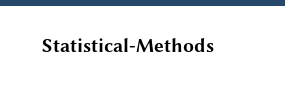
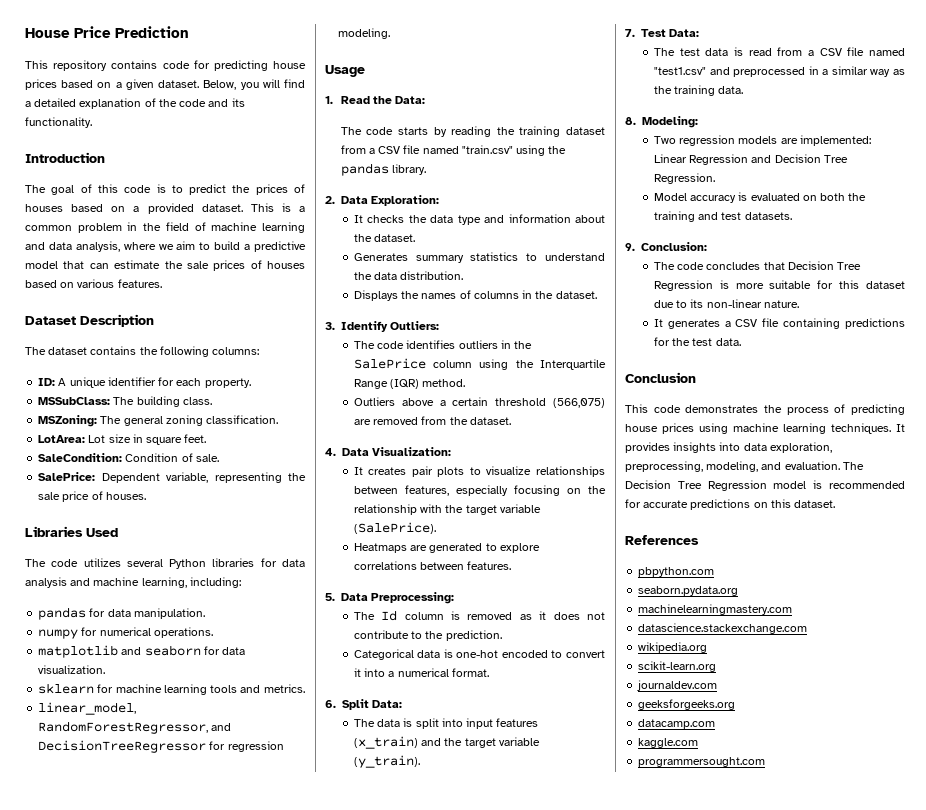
- Statistical-Methods
+ House Price Prediction
+ This repository contains code for predicting house prices based on a given dataset. Below, you will find a detailed explanation of the code and its functionality.
+ Introduction
+ The goal of this code is to predict the prices of houses based on a provided dataset. This is a common problem in the field of machine learning and data analysis, where we aim to build a predictive model that can estimate the sale prices of houses based on various features.
+ Dataset Description
+ The dataset contains the following columns:
+ ID: A unique identifier for each property.
+ MSSubClass: The building class.
+ MSZoning: The general zoning classification.
+ LotArea: Lot size in square feet.
+ SaleCondition: Condition of sale.
+ SalePrice: Dependent variable, representing the sale price of houses.
+ Libraries Used
+ The code utilizes several Python libraries for data analysis and machine learning, including:
+ pandas for data manipulation.
+ numpy for numerical operations.
+ matplotlib and seaborn for data visualization.
+ sklearn for machine learning tools and metrics.
+ linear_model, RandomForestRegressor, and DecisionTreeRegressor for regression modeling.
+ Usage
+ 1. Read the Data:
+ The code starts by reading the training dataset from a CSV file named "train.csv" using the pandas library.
+ 2. Data Exploration:
+ It checks the data type and information about the dataset.
+ Generates summary statistics to understand the data distribution.
+ Displays the names of columns in the dataset.
+ 3. Identify Outliers:
+ The code identifies outliers in the SalePrice column using the Interquartile Range (IQR) method.
+ Outliers above a certain threshold (566,075) are removed from the dataset.
+ 4. Data Visualization:
+ It creates pair plots to visualize relationships between features, especially focusing on the relationship with the target variable (SalePrice).
+ Heatmaps are generated to explore correlations between features.
+ 5. Data Preprocessing:
+ The Id column is removed as it does not contribute to the prediction.
+ Categorical data is one-hot encoded to convert it into a numerical format.
+ 6. Split Data:
+ The data is split into input features (x_train) and the target variable (y_train).
+ 7. Test Data:
+ The test data is read from a CSV file named "test1.csv" and preprocessed in a similar way as the training data.
+ 8. Modeling:
+ Two regression models are implemented: Linear Regression and Decision Tree Regression.
+ Model accuracy is evaluated on both the training and test datasets.
+ 9. Conclusion:
+ The code concludes that Decision Tree Regression is more suitable for this dataset due to its non-linear nature.
+ It generates a CSV file containing predictions for the test data.
+ Conclusion
+ This code demonstrates the process of predicting house prices using machine learning techniques. It provides insights into data exploration, preprocessing, modeling, and evaluation. The Decision Tree Regression model is recommended for accurate predictions on this dataset.
+ References
+ pbpython.com
+ seaborn.pydata.org
+ machinelearningmastery.com
+ datascience.stackexchange.com
+ wikipedia.org
+ scikit-learn.org
+ journaldev.com
+ geeksforgeeks.org
+ datacamp.com
+ kaggle.com
+ programmersought.com

